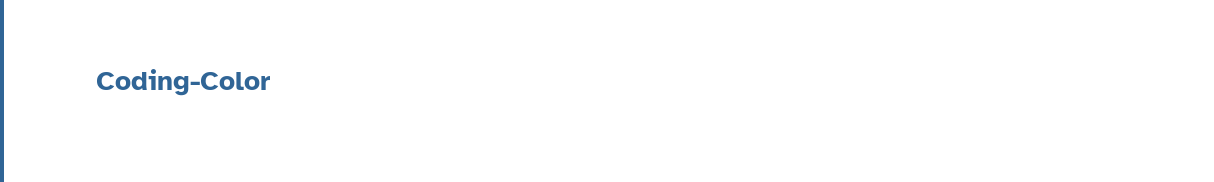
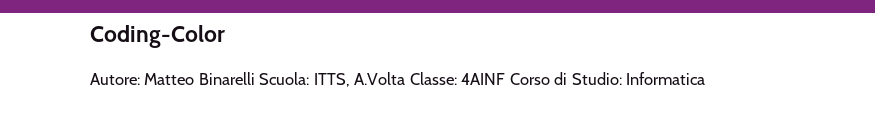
+ Autore: Matteo Binarelli Scuola: ITTS, A.Volta Classe: 4AINF Corso di Studio: Informatica

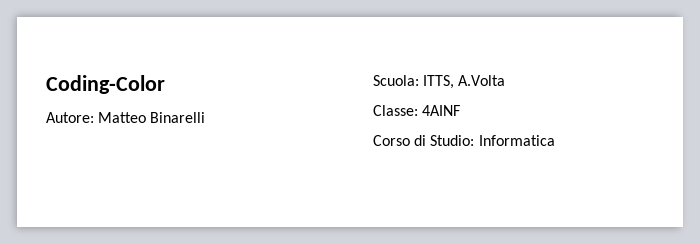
- Autore: Matteo Binarelli Scuola: ITTS, A.Volta Classe: 4AINF Corso di Studio: Informatica
+ Autore: Matteo Binarelli
+ Scuola: ITTS, A.Volta
+ Classe: 4AINF
+ Corso di Studio: Informatica

